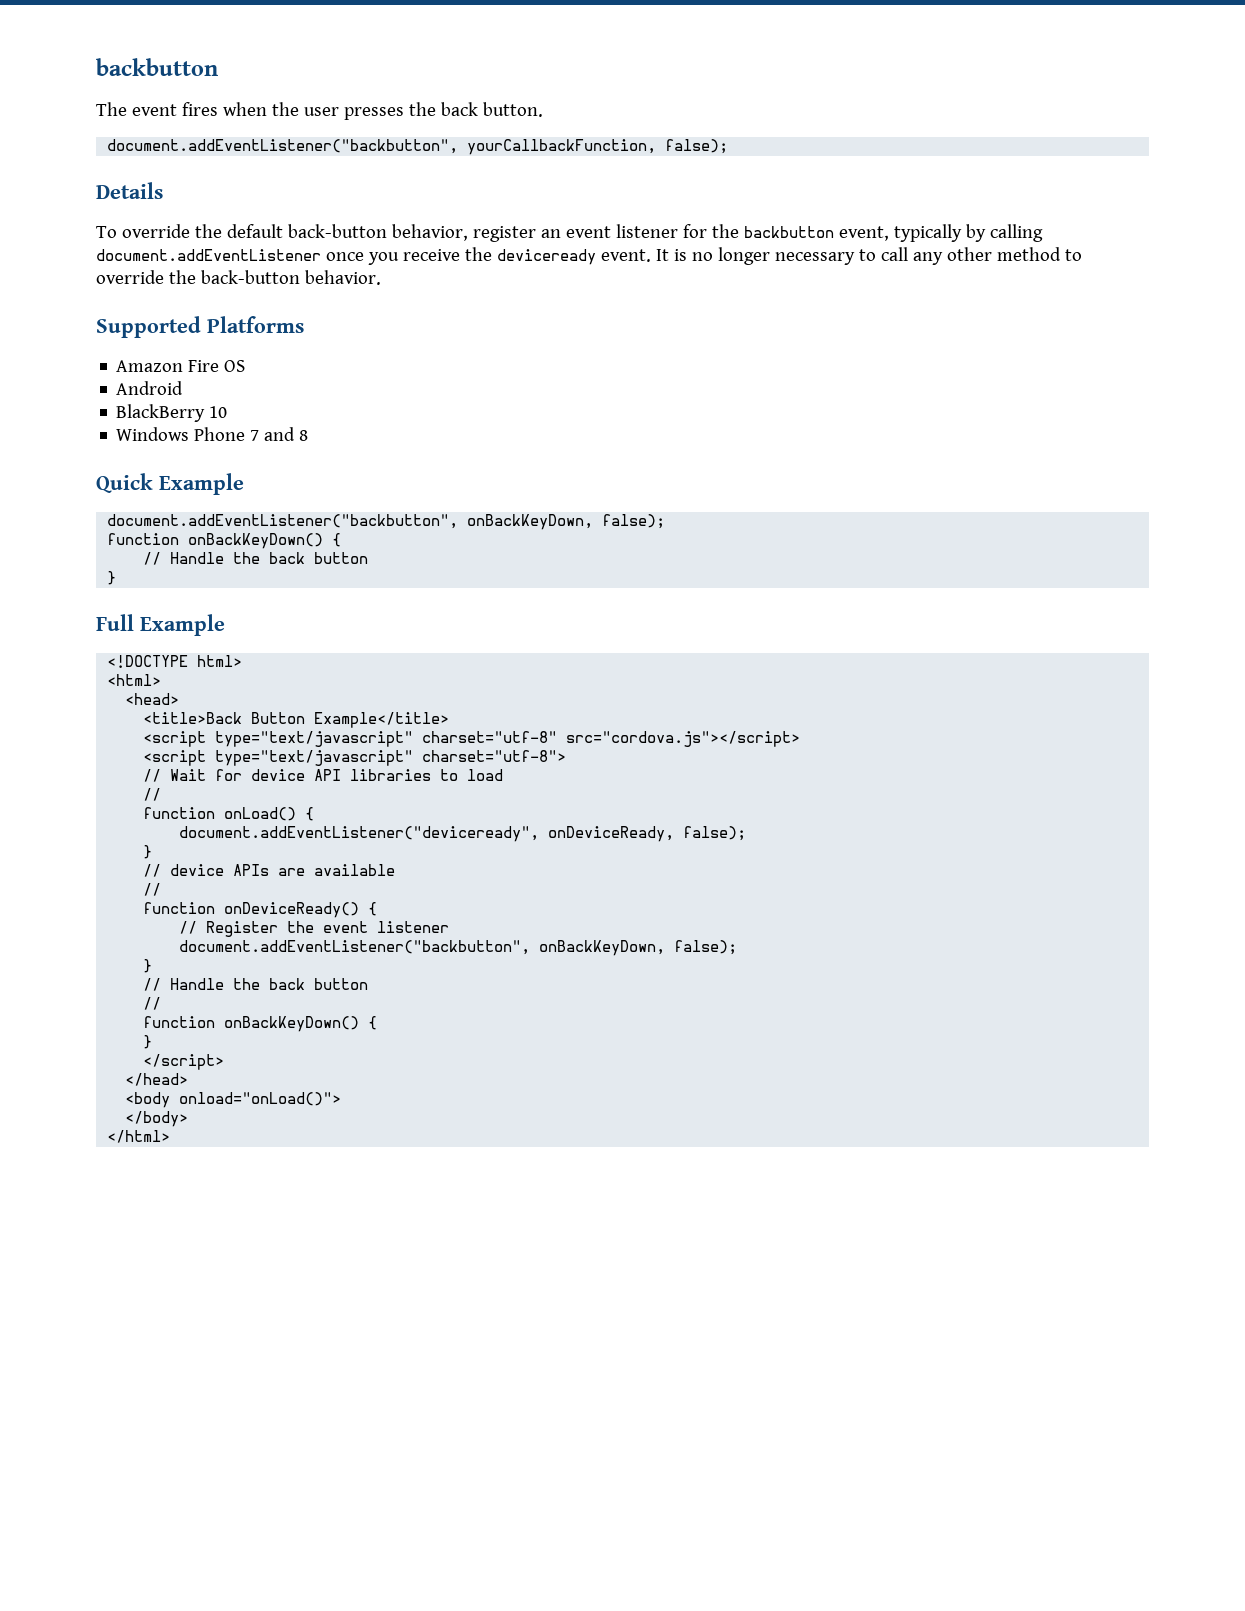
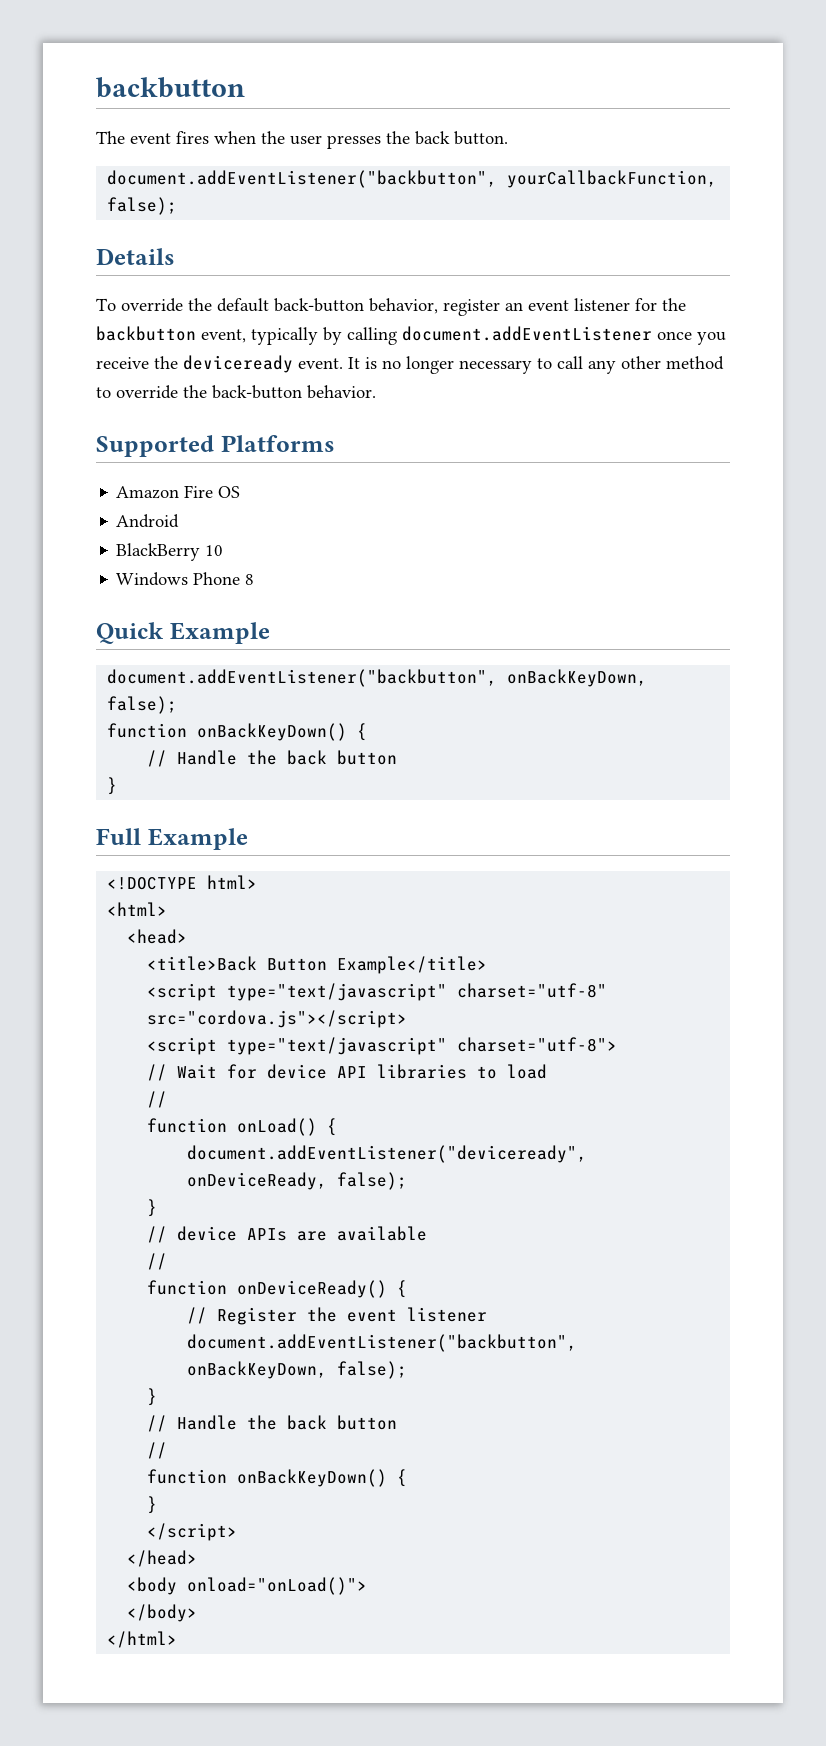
- Windows Phone 7 and 8
+ Windows Phone 8

